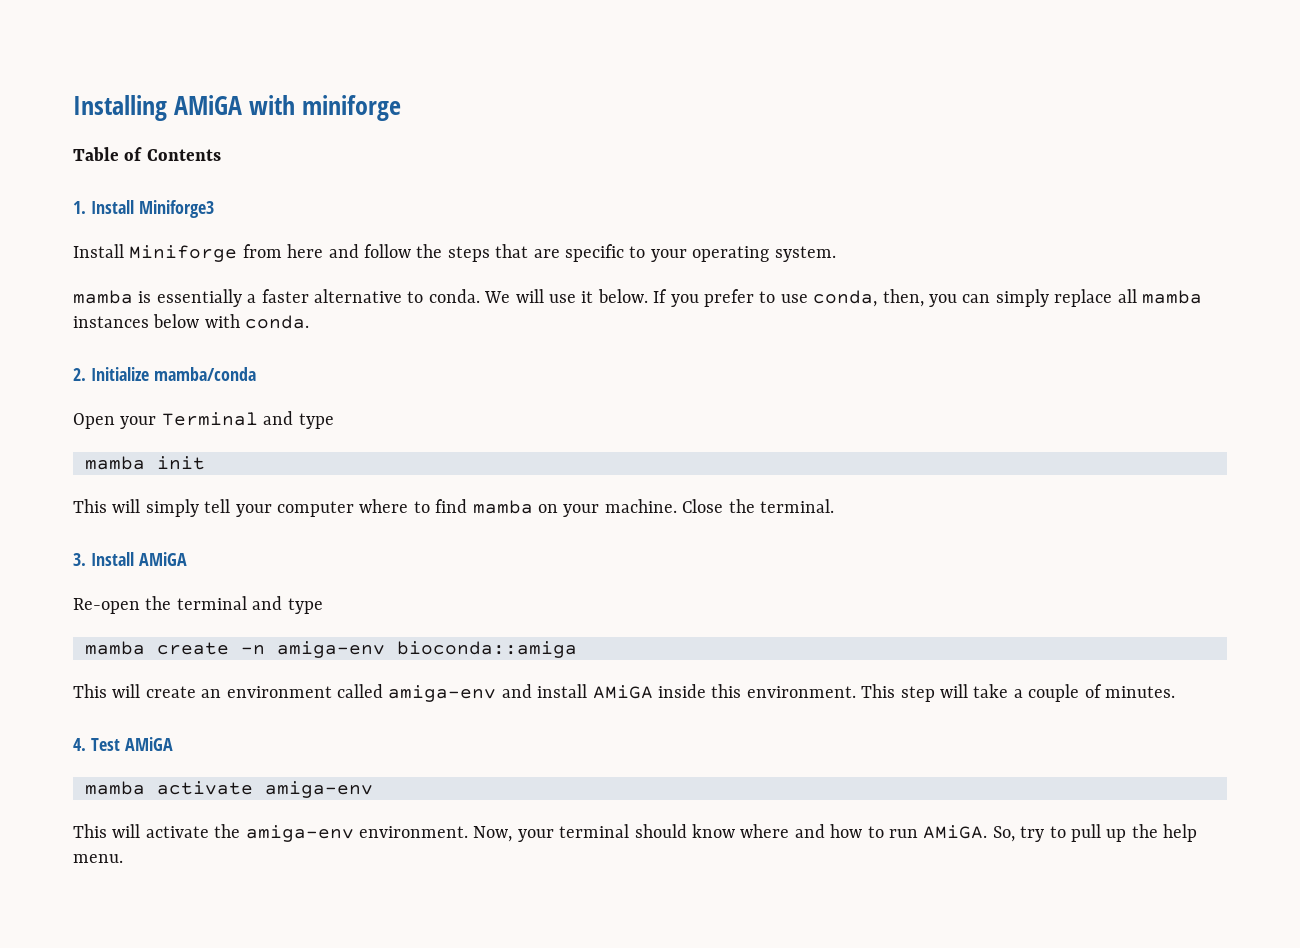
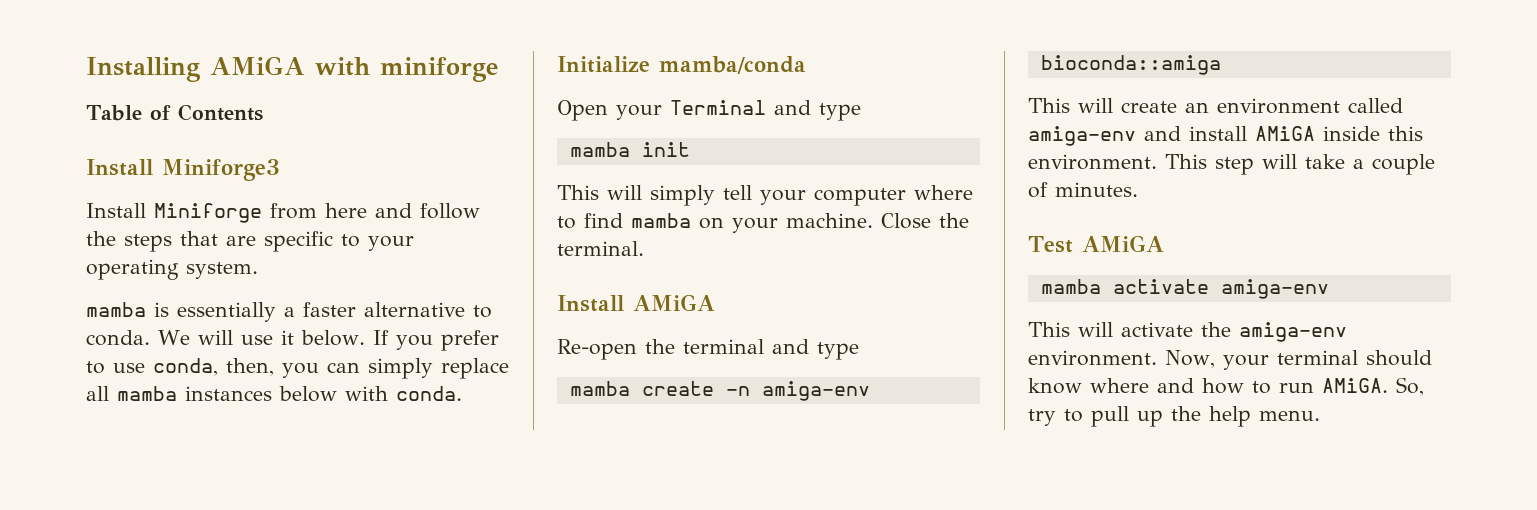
- 1. Install Miniforge3
+ Install Miniforge3
- 2. Initialize mamba/conda
+ Initialize mamba/conda
- 3. Install AMiGA
+ Install AMiGA
- 4. Test AMiGA
+ Test AMiGA

